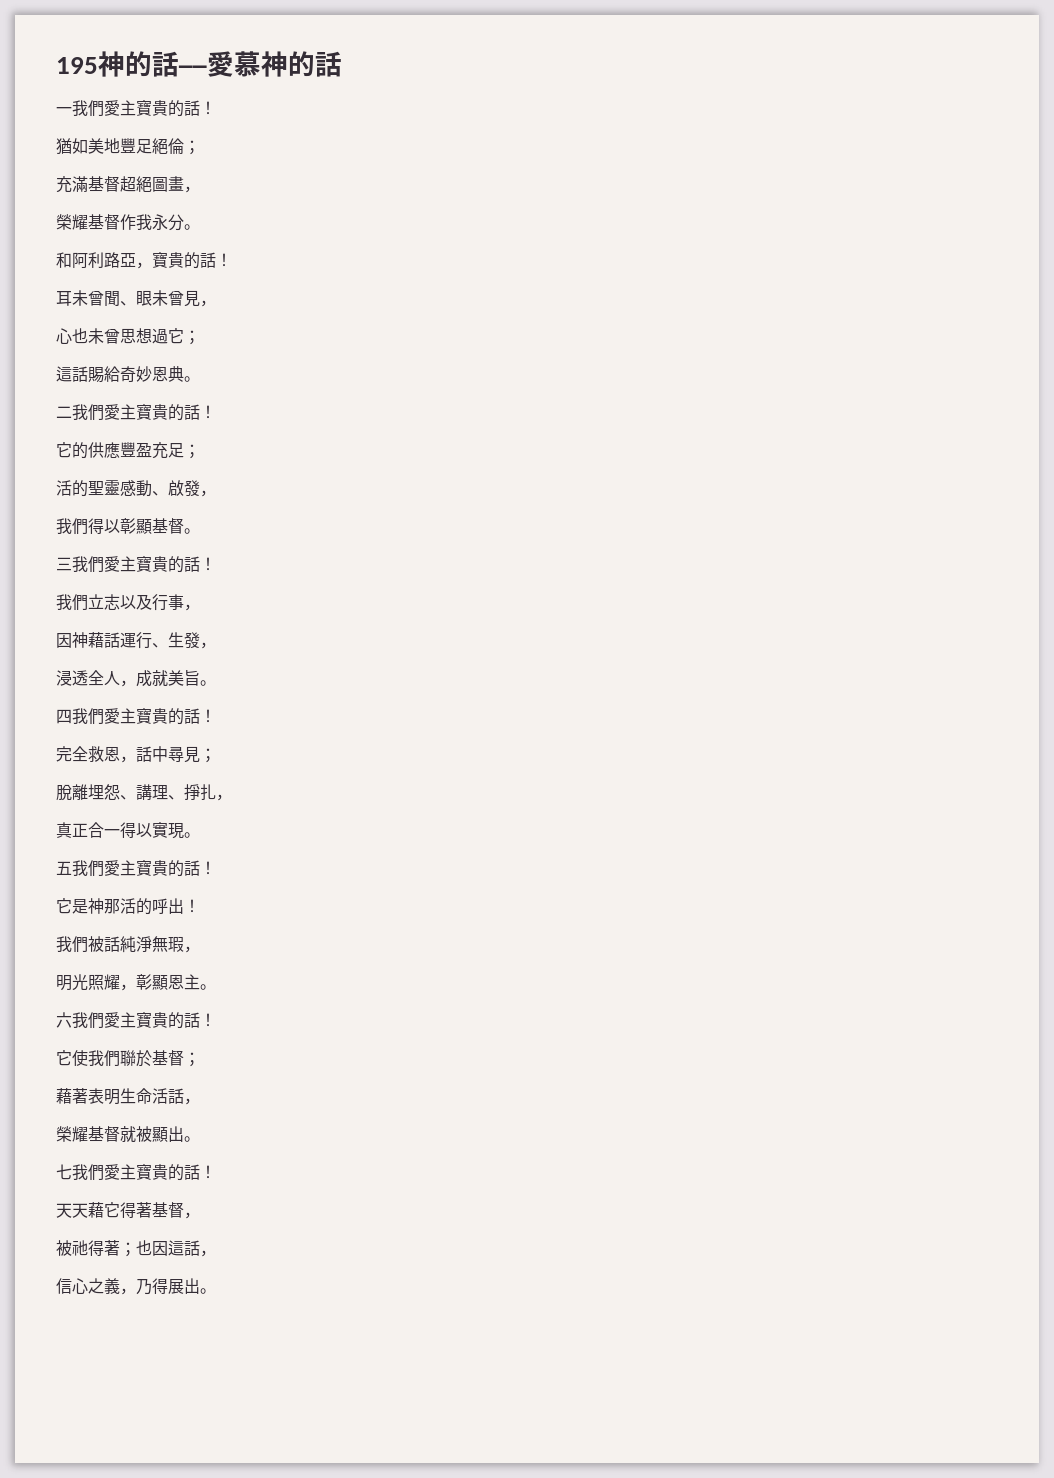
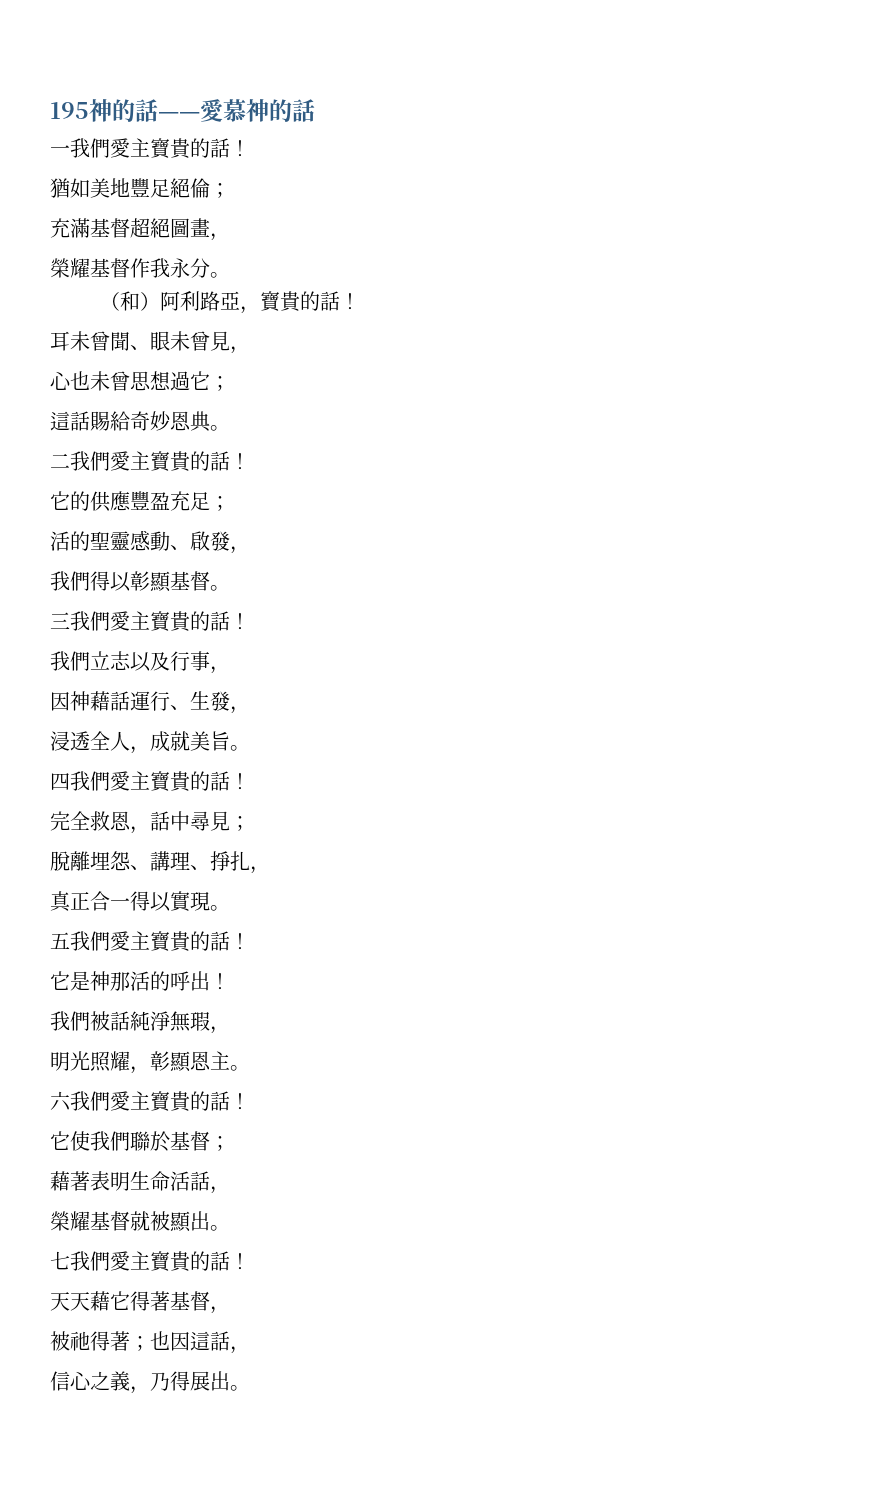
- 195神的話──愛慕神的話
+ 195神的話——愛慕神的話
- 和阿利路亞，寶貴的話！
+ （和）阿利路亞，寶貴的話！

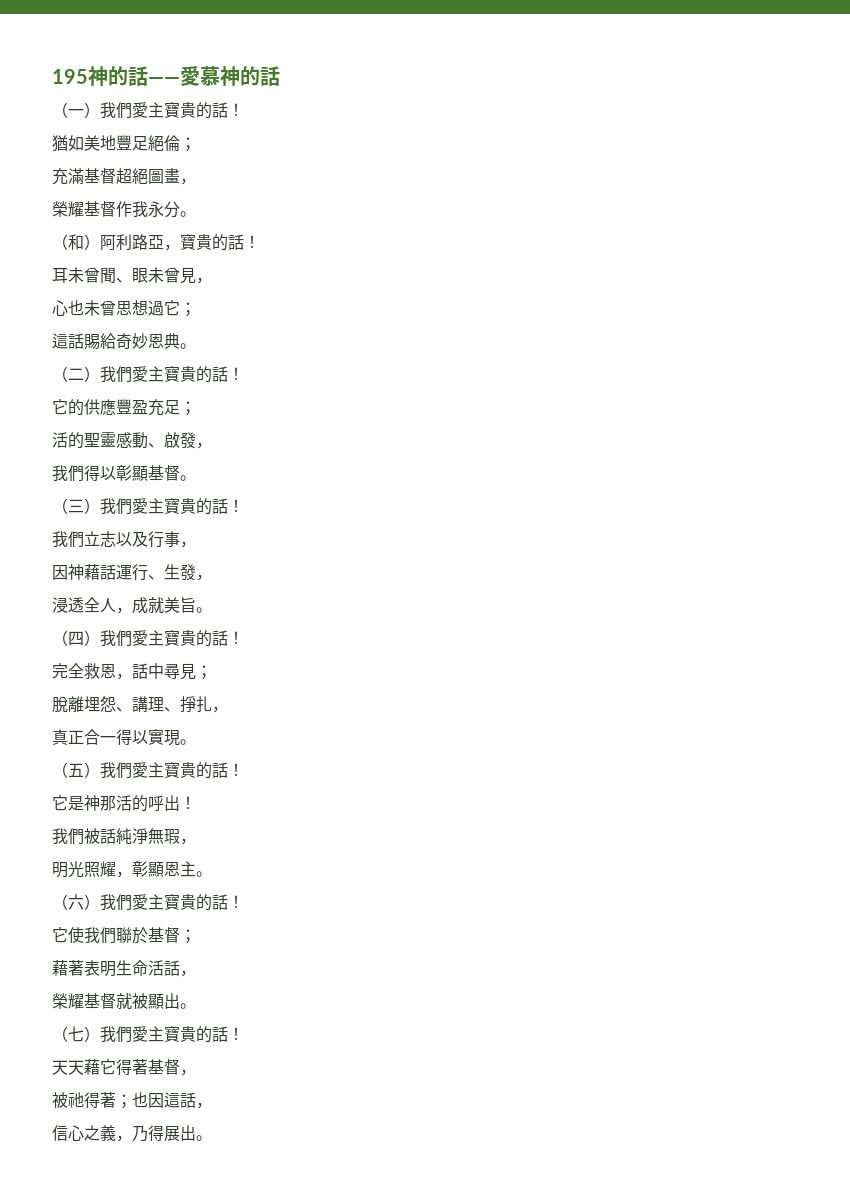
- 一我們愛主寶貴的話！
+ （一）我們愛主寶貴的話！
- 二我們愛主寶貴的話！
+ （二）我們愛主寶貴的話！
- 三我們愛主寶貴的話！
+ （三）我們愛主寶貴的話！
- 四我們愛主寶貴的話！
+ （四）我們愛主寶貴的話！
- 五我們愛主寶貴的話！
+ （五）我們愛主寶貴的話！
- 六我們愛主寶貴的話！
+ （六）我們愛主寶貴的話！
- 七我們愛主寶貴的話！
+ （七）我們愛主寶貴的話！

